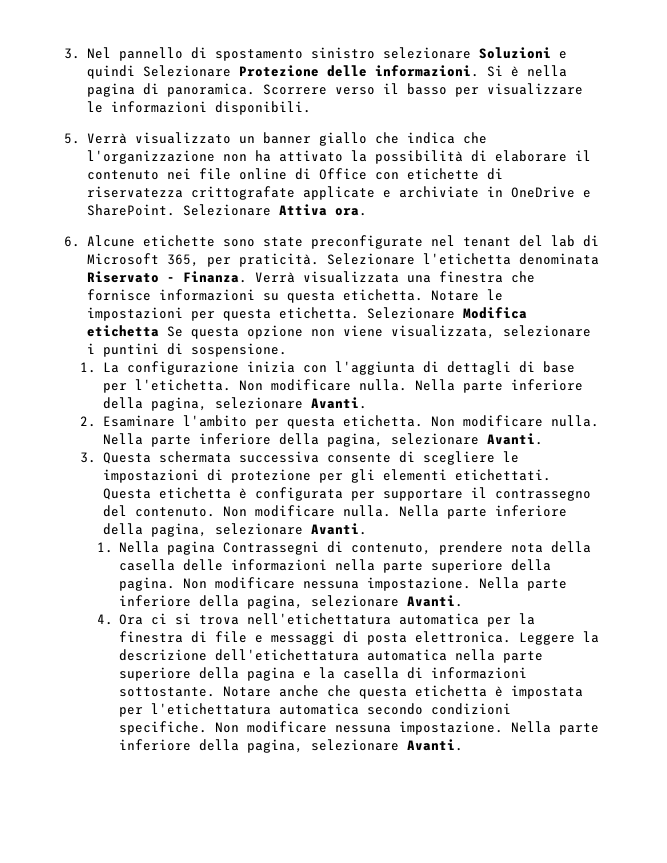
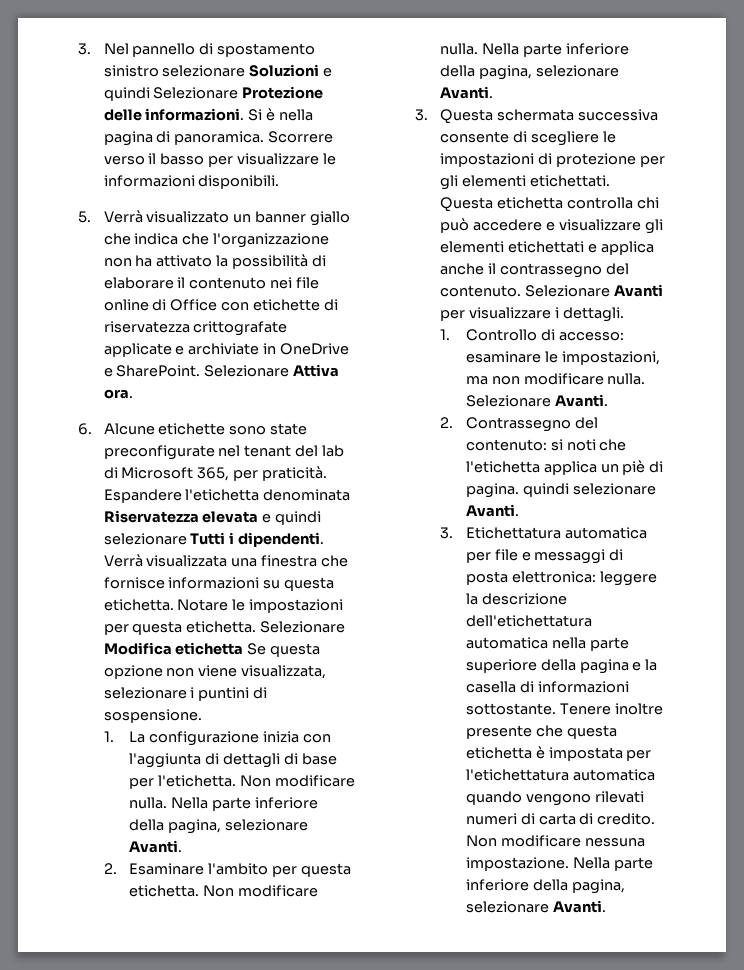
- Selezionare l'etichetta denominata Riservato - Finanza.
+ Espandere l'etichetta denominata Riservatezza elevata e quindi selezionare Tutti i dipendenti.
- Questa etichetta è configurata per supportare il contrassegno del contenuto. Non modificare nulla. Nella parte inferiore della pagina, selezionare Avanti.
- 1. Nella pagina Contrassegni di contenuto, prendere nota della casella delle informazioni nella parte superiore della pagina. Non modificare nessuna impostazione. Nella parte inferiore della pagina, selezionare Avanti.
- 4. Ora ci si trova nell'etichettatura automatica per la finestra di file e messaggi di posta elettronica. Leggere la descrizione dell'etichettatura automatica nella parte superiore della pagina e la casella di informazioni sottostante.
+ Questa etichetta controlla chi può accedere e visualizzare gli elementi etichettati e applica anche il contrassegno del contenuto. Selezionare Avanti per visualizzare i dettagli.
+ 1. Controllo di accesso: esaminare le impostazioni, ma non modificare nulla. Selezionare Avanti.
+ 2. Contrassegno del contenuto: si noti che l'etichetta applica un piè di pagina. quindi selezionare Avanti.
+ 3. Etichettatura automatica per file e messaggi di posta elettronica: leggere la descrizione dell'etichettatura automatica nella parte superiore della pagina e la casella di informazioni sottostante.
- Notare anche che questa etichetta è impostata per l'etichettatura automatica secondo condizioni specifiche.
+ Tenere inoltre presente che questa etichetta è impostata per l'etichettatura automatica quando vengono rilevati numeri di carta di credito.

